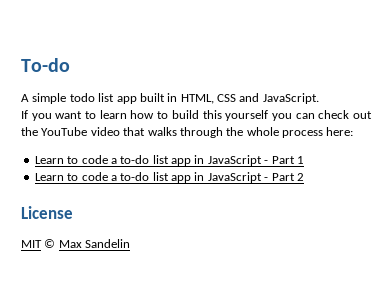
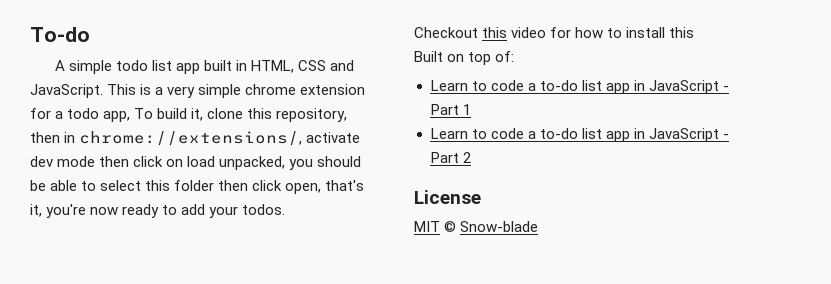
- A simple todo list app built in HTML, CSS and JavaScript.
- If you want to learn how to build this yourself you can check out the YouTube video that walks through the whole process here:
+ A simple todo list app built in HTML, CSS and JavaScript. This is a very simple chrome extension for a todo app, To build it, clone this repository, then in chrome://extensions/, activate dev mode then click on load unpacked, you should be able to select this folder then click open, that's it, you're now ready to add your todos.
+ Checkout this video for how to install this
+ Built on top of:
- MIT © Max Sandelin
+ MIT © Snow-blade

